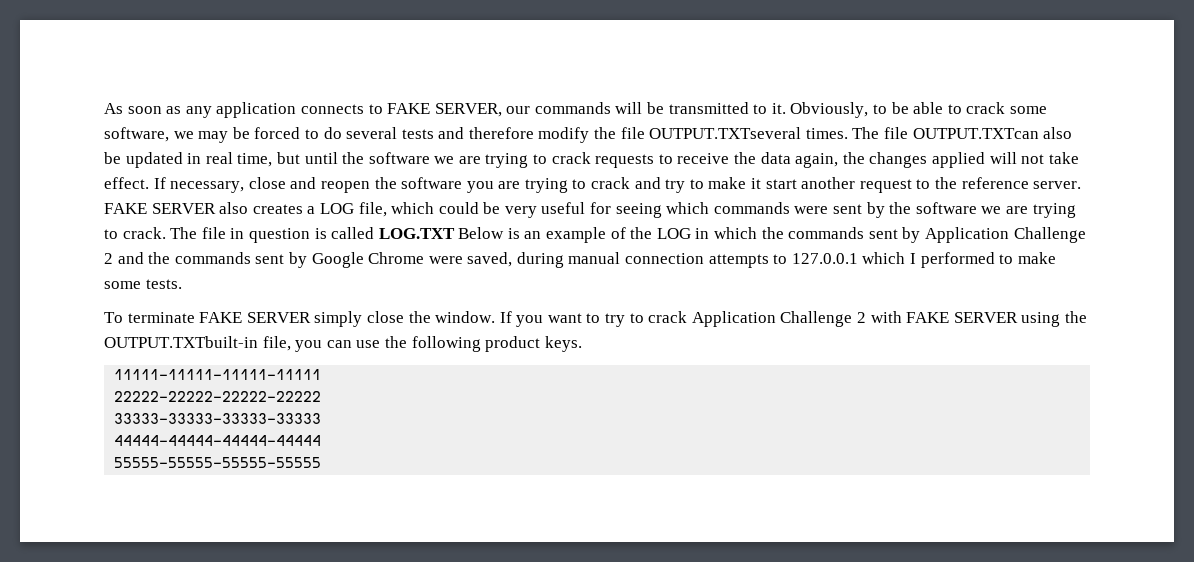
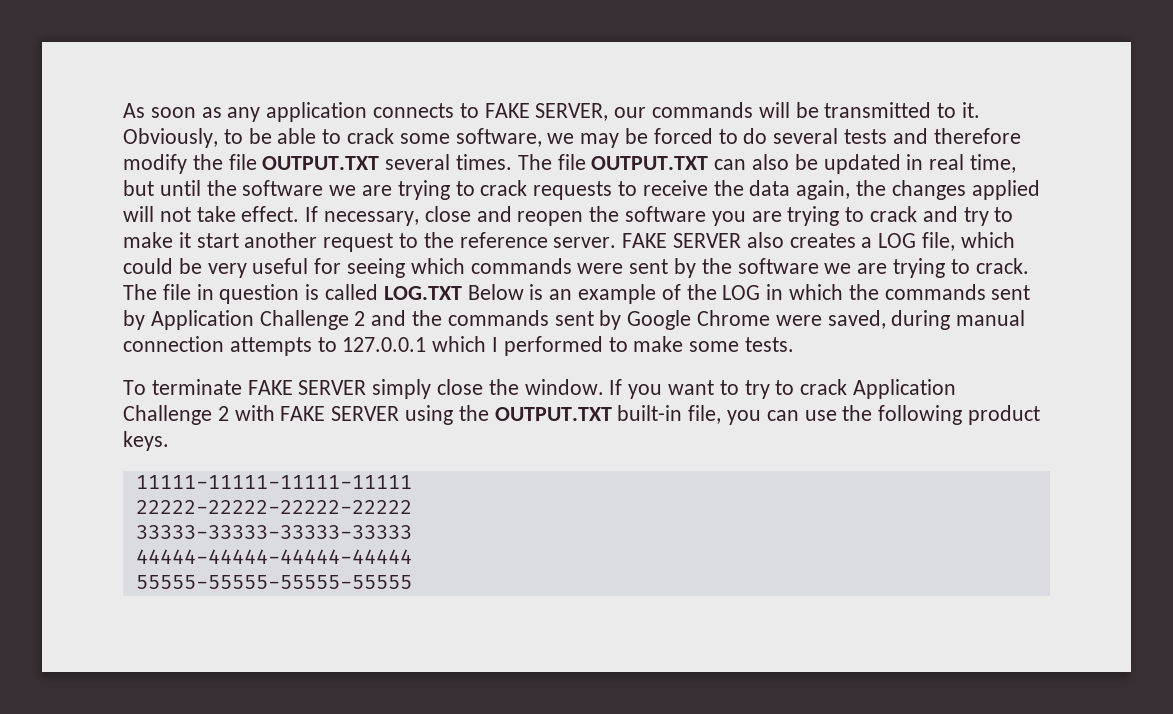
- Obviously, to be able to crack some software, we may be forced to do several tests and therefore modify the file OUTPUT.TXTseveral times.
+ Obviously, to be able to crack some software, we may be forced to do several tests and therefore modify the file OUTPUT.TXT several times.
- The file OUTPUT.TXTcan also be updated in real time, but until the software we are trying to crack requests to receive the data again, the changes applied will not take effect.
+ The file OUTPUT.TXT can also be updated in real time, but until the software we are trying to crack requests to receive the data again, the changes applied will not take effect.
- If you want to try to crack Application Challenge 2 with FAKE SERVER using the OUTPUT.TXTbuilt-in file, you can use the following product keys.
+ If you want to try to crack Application Challenge 2 with FAKE SERVER using the OUTPUT.TXT built-in file, you can use the following product keys.

